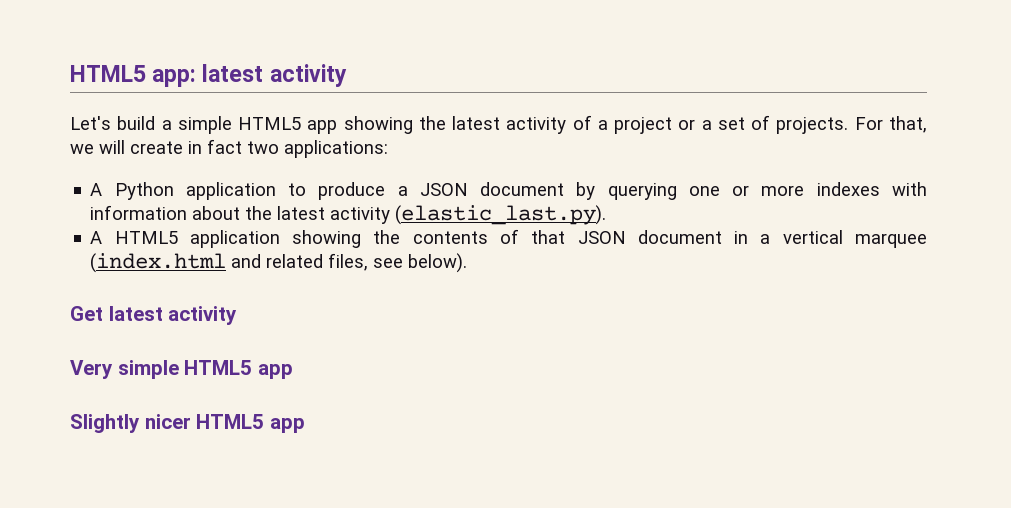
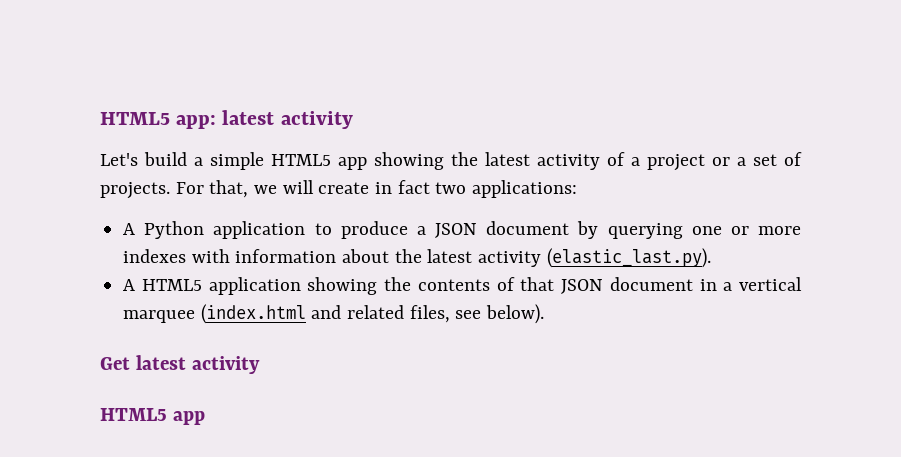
  Get latest activity
- Very simple HTML5 app
- Slightly nicer HTML5 app
+ HTML5 app

